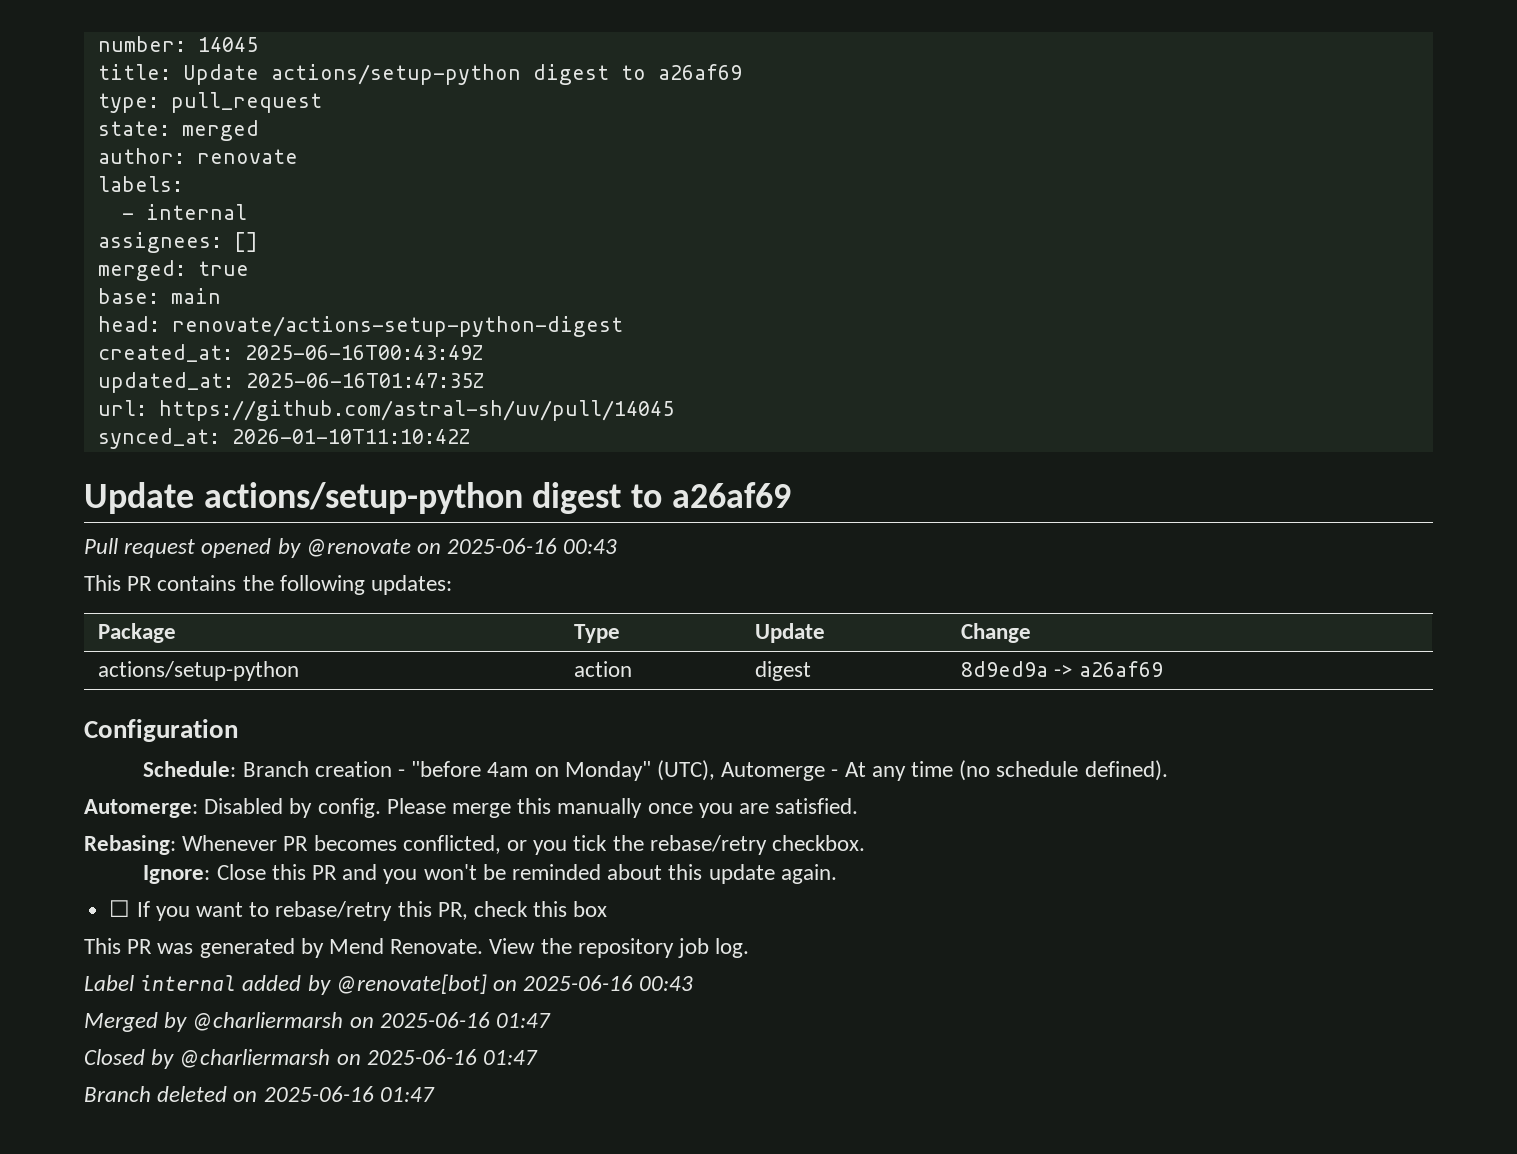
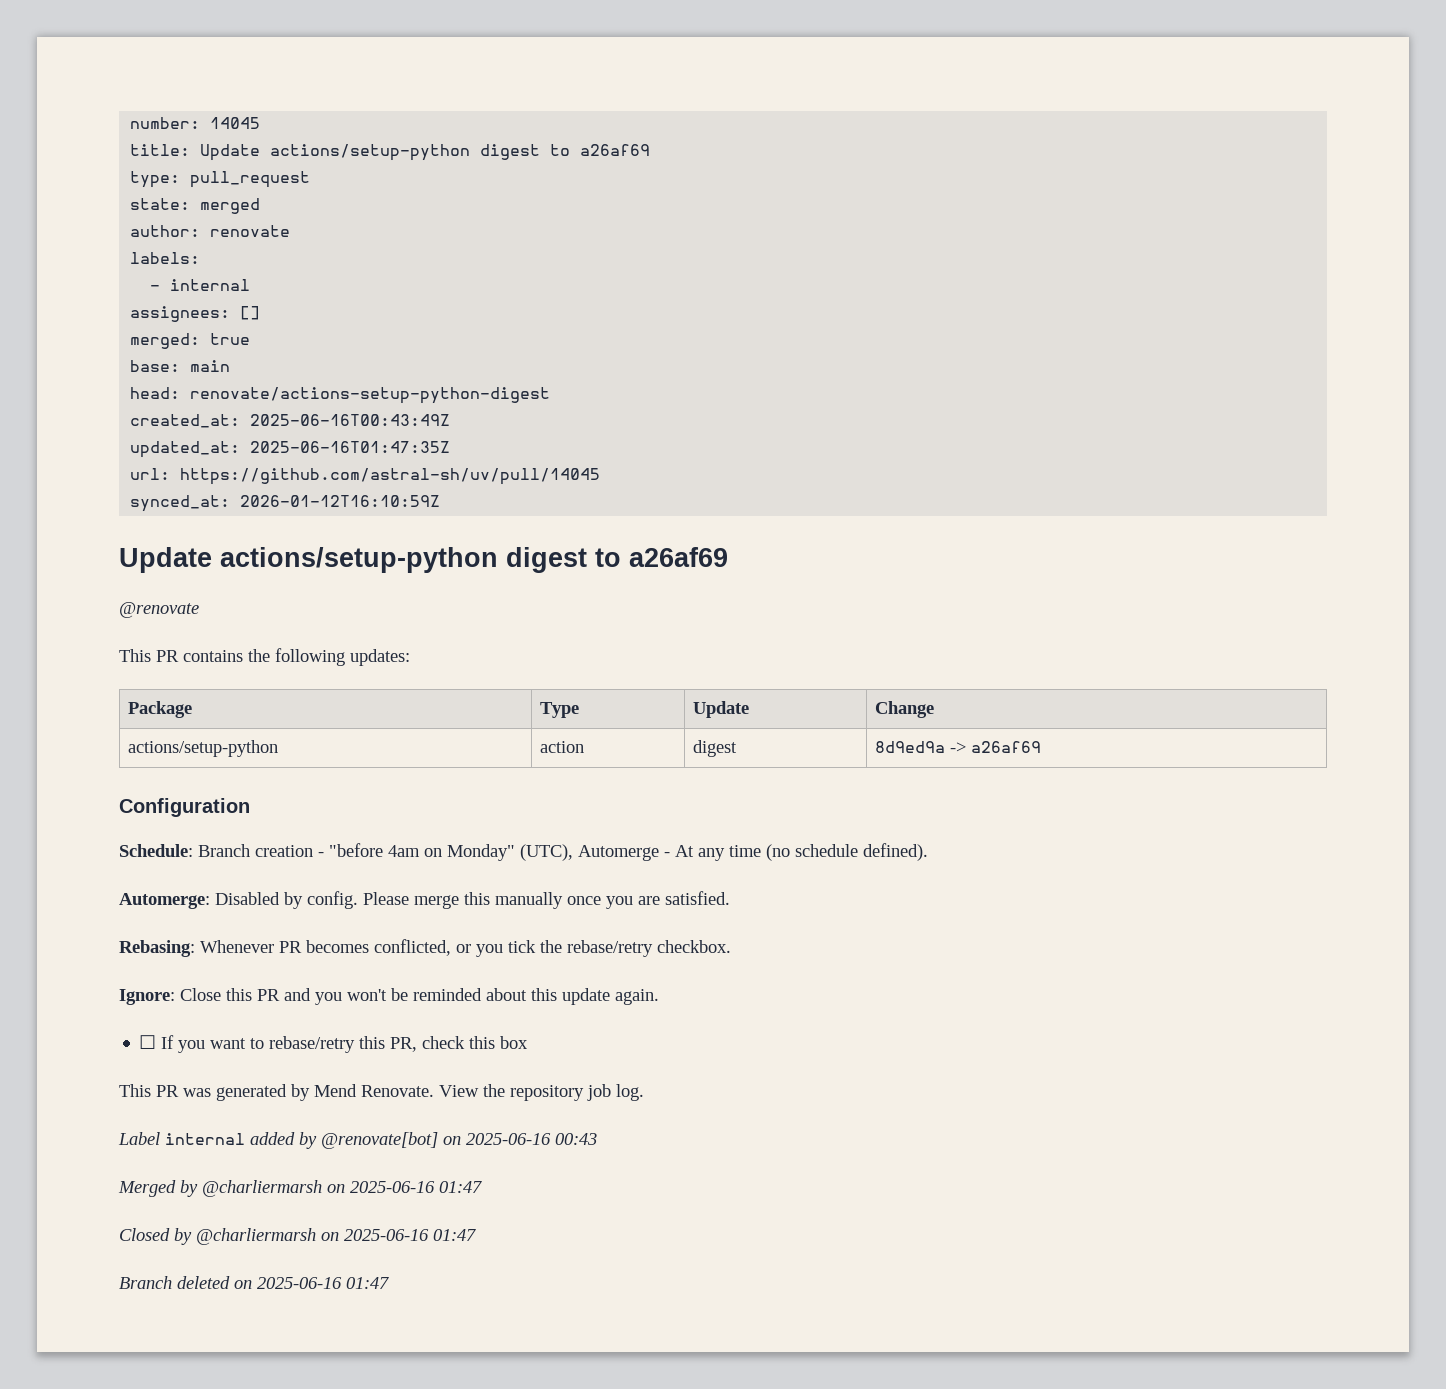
- synced_at: 2026-01-10T11:10:42Z
+ synced_at: 2026-01-12T16:10:59Z
  Update actions/setup-python digest to a26af69
- Pull request opened by @renovate on 2025-06-16 00:43
+ @renovate

